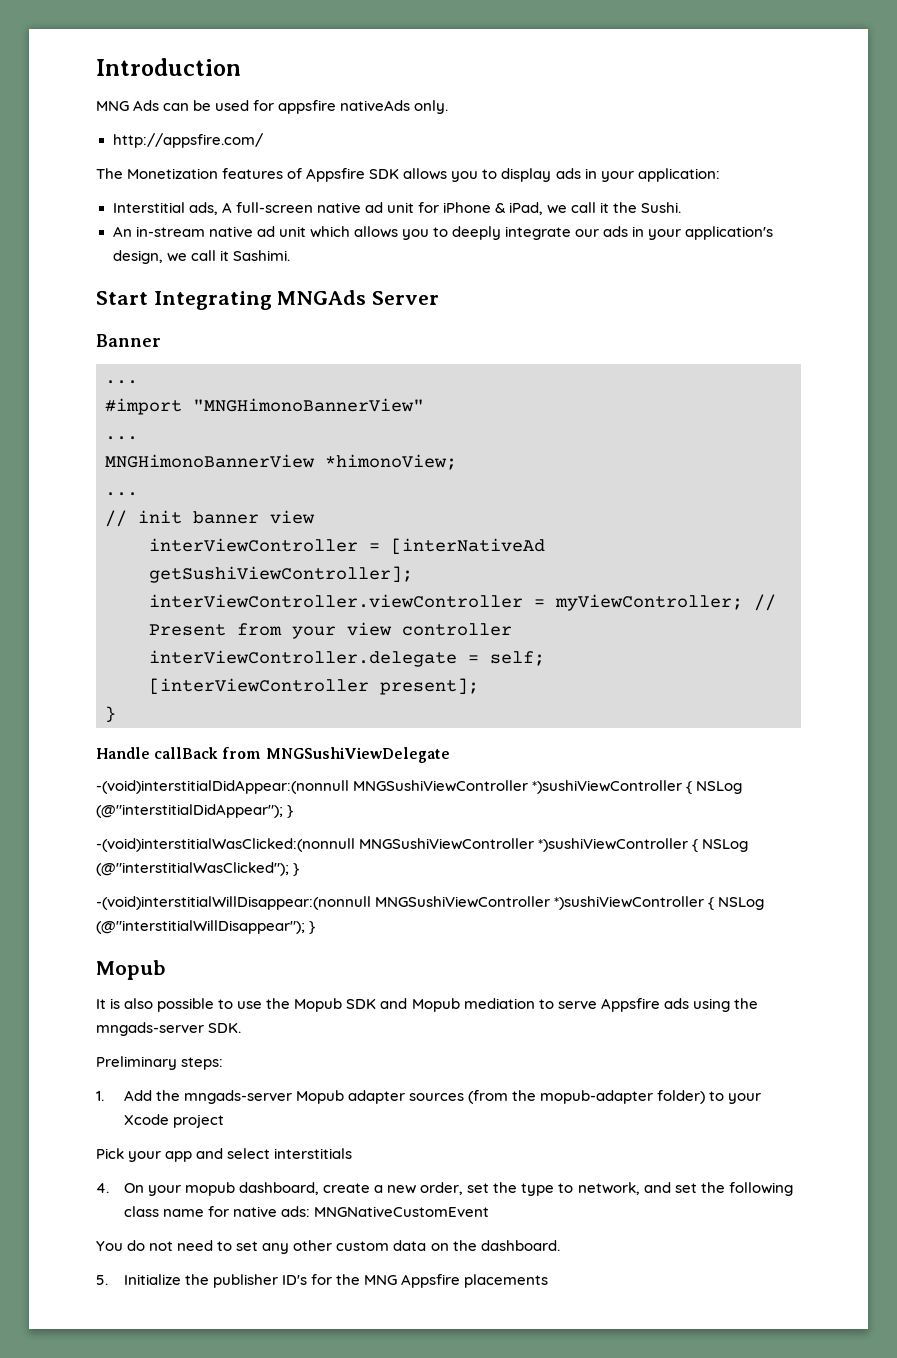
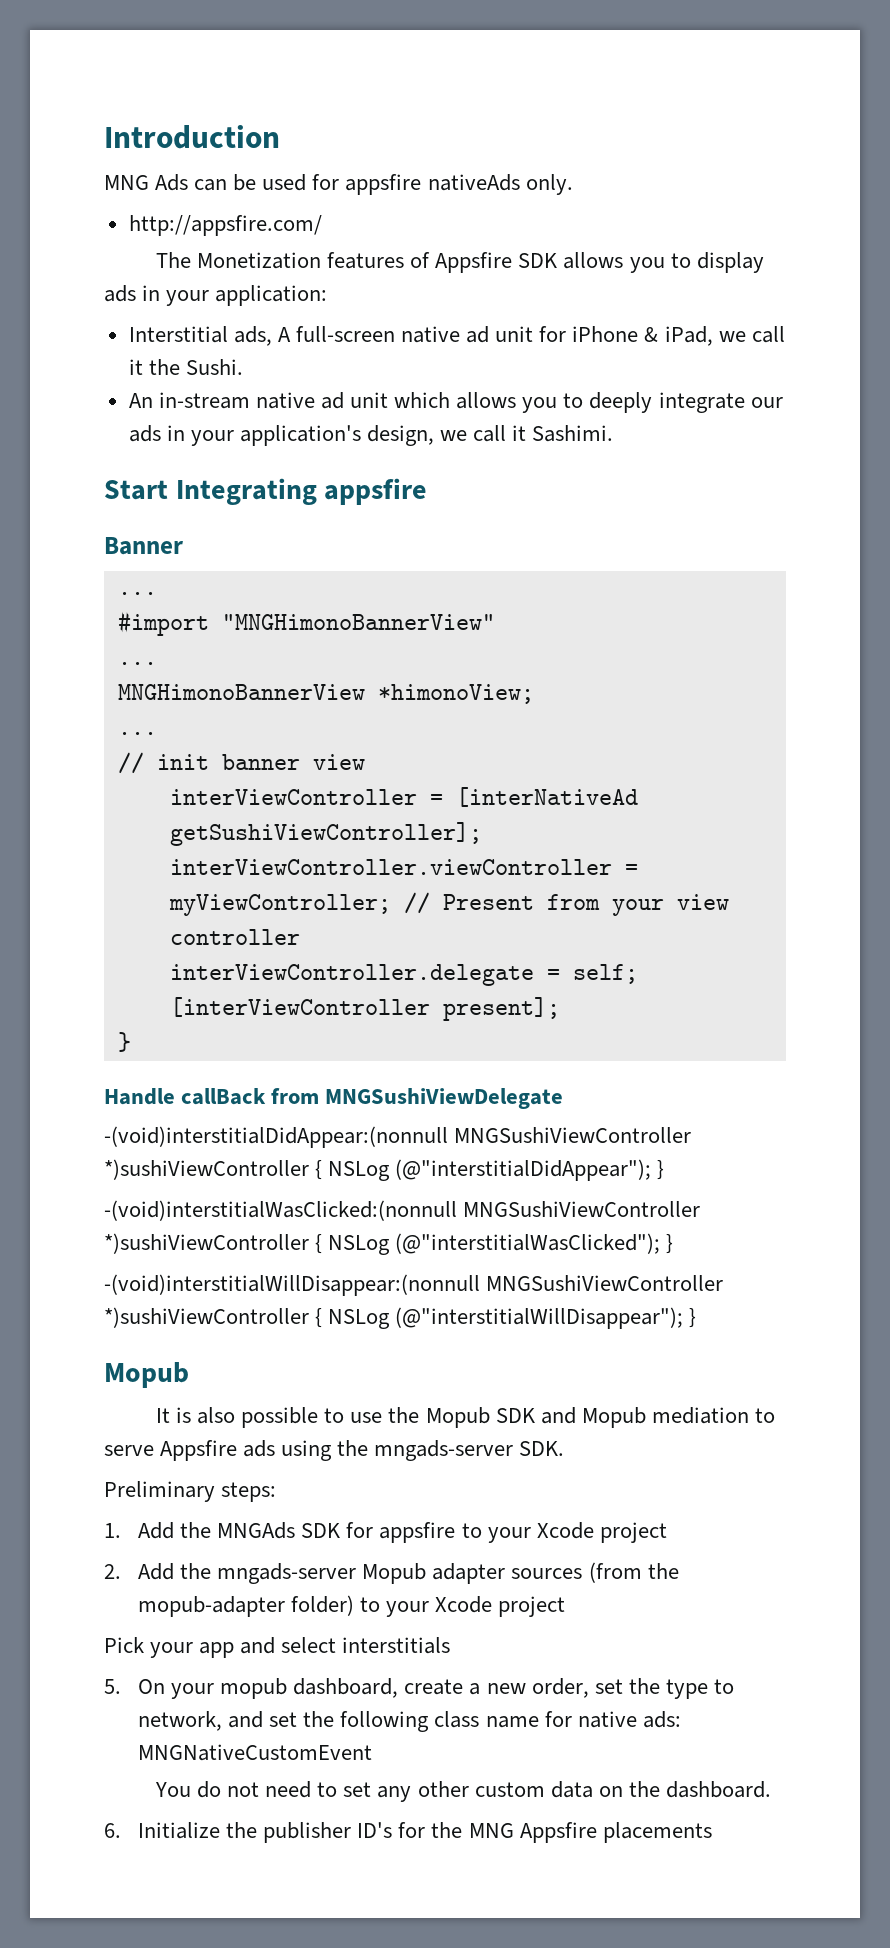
- Start Integrating MNGAds Server
+ Start Integrating appsfire
- 1. Add the mngads-server Mopub adapter sources (from the mopub-adapter folder) to your Xcode project
+ 1. Add the MNGAds SDK for appsfire to your Xcode project
+ 2. Add the mngads-server Mopub adapter sources (from the mopub-adapter folder) to your Xcode project
- 4. On your mopub dashboard, create a new order, set the type to network, and set the following class name for native ads: MNGNativeCustomEvent
+ 5. On your mopub dashboard, create a new order, set the type to network, and set the following class name for native ads: MNGNativeCustomEvent
- 5. Initialize the publisher ID's for the MNG Appsfire placements
+ 6. Initialize the publisher ID's for the MNG Appsfire placements

